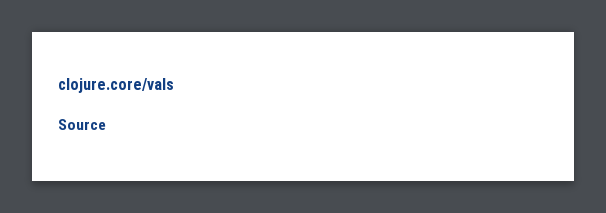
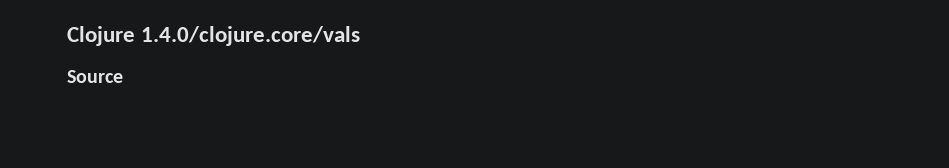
- clojure.core/vals
+ Clojure 1.4.0/clojure.core/vals

